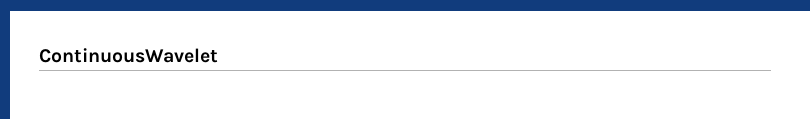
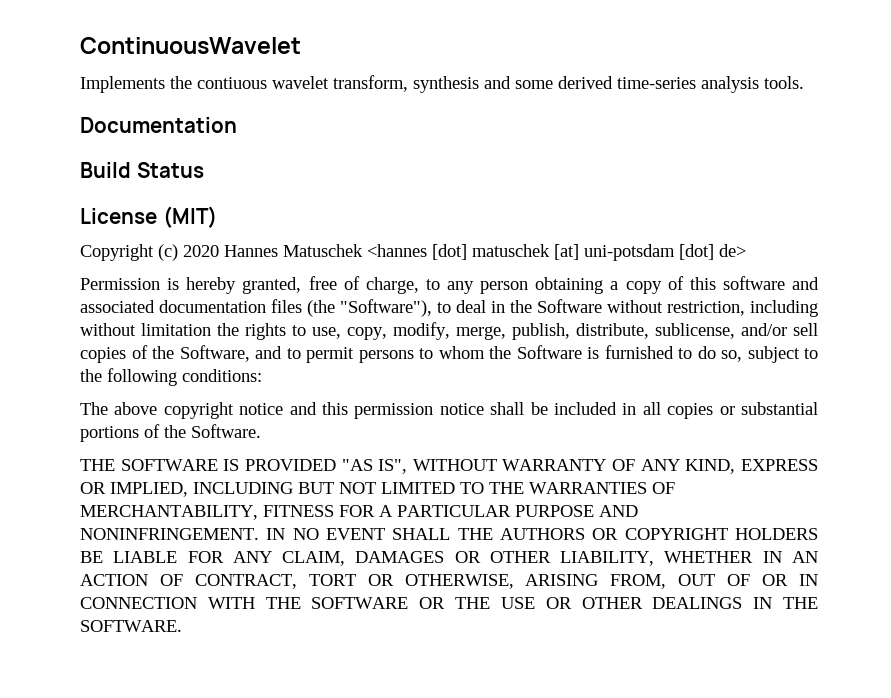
+ Implements the contiuous wavelet transform, synthesis and some derived time-series analysis tools.
+ Documentation
+ Build Status
+ License (MIT)
+ Copyright (c) 2020 Hannes Matuschek <hannes [dot] matuschek [at] uni-potsdam [dot] de>
+ Permission is hereby granted, free of charge, to any person obtaining a copy of this software and associated documentation files (the "Software"), to deal in the Software without restriction, including without limitation the rights to use, copy, modify, merge, publish, distribute, sublicense, and/or sell copies of the Software, and to permit persons to whom the Software is furnished to do so, subject to the following conditions:
+ The above copyright notice and this permission notice shall be included in all copies or substantial portions of the Software.
+ THE SOFTWARE IS PROVIDED "AS IS", WITHOUT WARRANTY OF ANY KIND, EXPRESS OR IMPLIED, INCLUDING BUT NOT LIMITED TO THE WARRANTIES OF MERCHANTABILITY, FITNESS FOR A PARTICULAR PURPOSE AND NONINFRINGEMENT. IN NO EVENT SHALL THE AUTHORS OR COPYRIGHT HOLDERS BE LIABLE FOR ANY CLAIM, DAMAGES OR OTHER LIABILITY, WHETHER IN AN ACTION OF CONTRACT, TORT OR OTHERWISE, ARISING FROM, OUT OF OR IN CONNECTION WITH THE SOFTWARE OR THE USE OR OTHER DEALINGS IN THE SOFTWARE.

